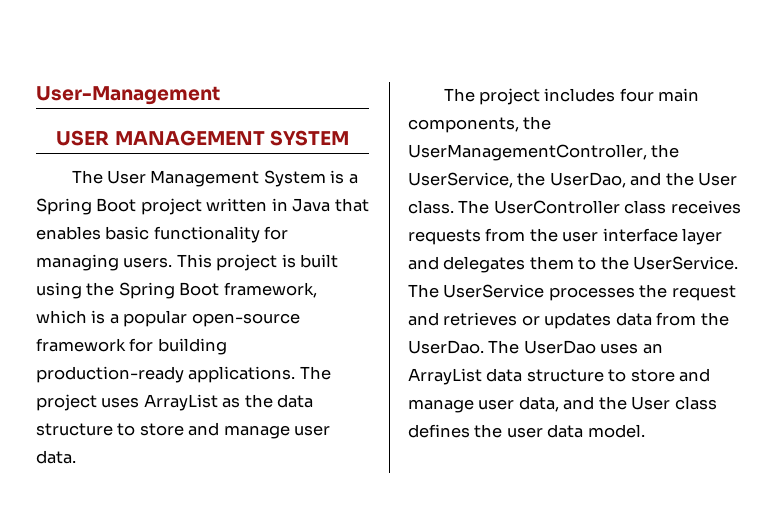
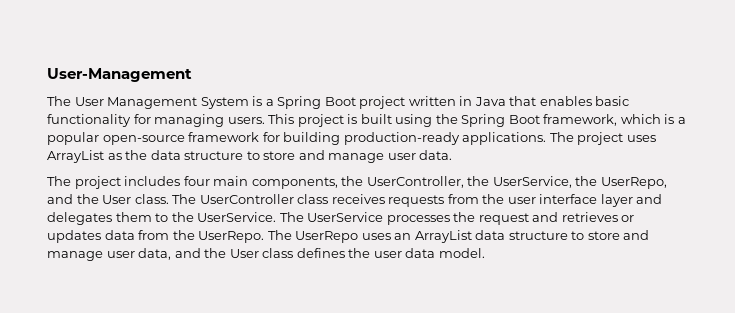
- USER MANAGEMENT SYSTEM
- The project includes four main components, the UserManagementController, the UserService, the UserDao, and the User class.
+ The project includes four main components, the UserController, the UserService, the UserRepo, and the User class.
- The UserService processes the request and retrieves or updates data from the UserDao. The UserDao uses an ArrayList data structure to store and manage user data, and the User class defines the user data model.
+ The UserService processes the request and retrieves or updates data from the UserRepo. The UserRepo uses an ArrayList data structure to store and manage user data, and the User class defines the user data model.

